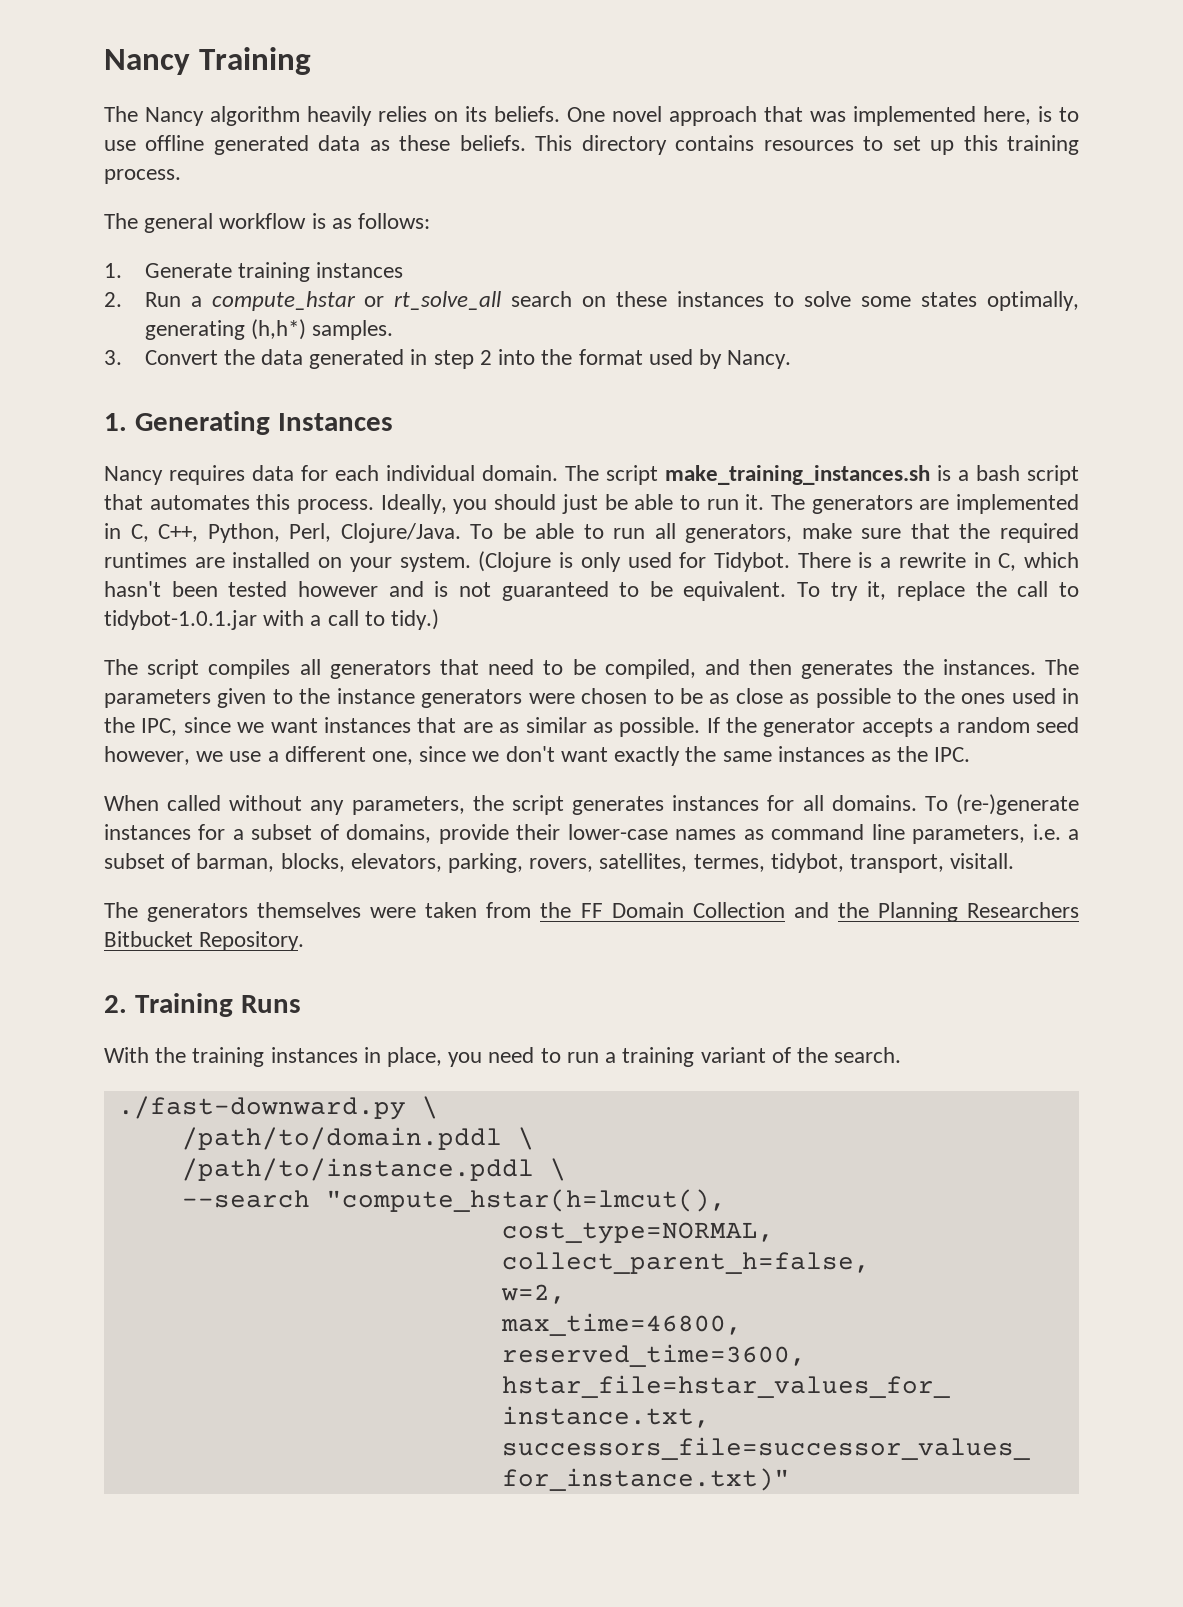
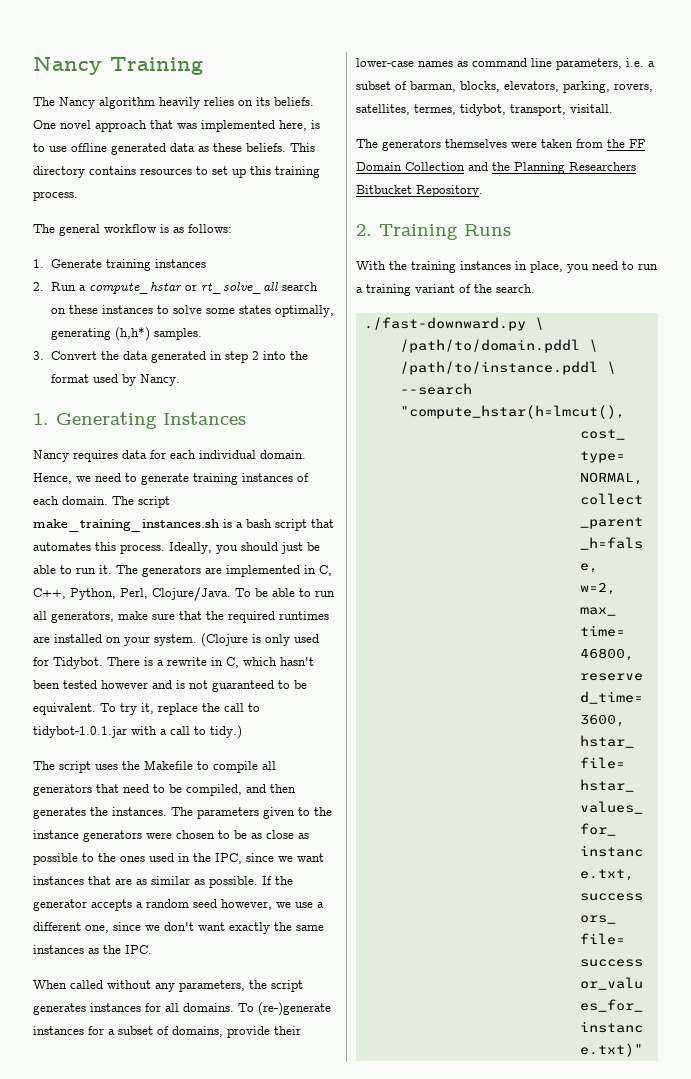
+ Hence, we need to generate training instances of each domain.
- The script compiles all generators that need to be compiled, and then generates the instances.
+ The script uses the Makefile to compile all generators that need to be compiled, and then generates the instances.

